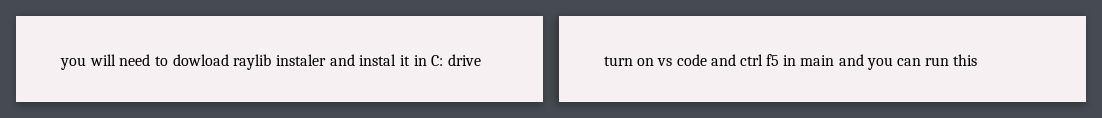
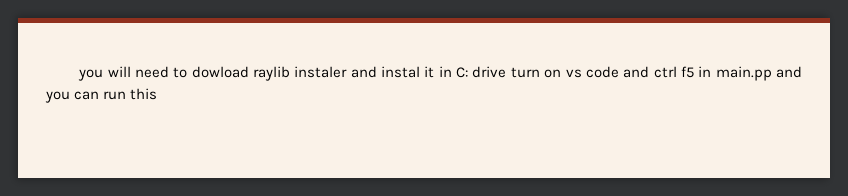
- you will need to dowload raylib instaler and instal it in C: drive turn on vs code and ctrl f5 in main and you can run this
+ you will need to dowload raylib instaler and instal it in C: drive turn on vs code and ctrl f5 in main.pp and you can run this

